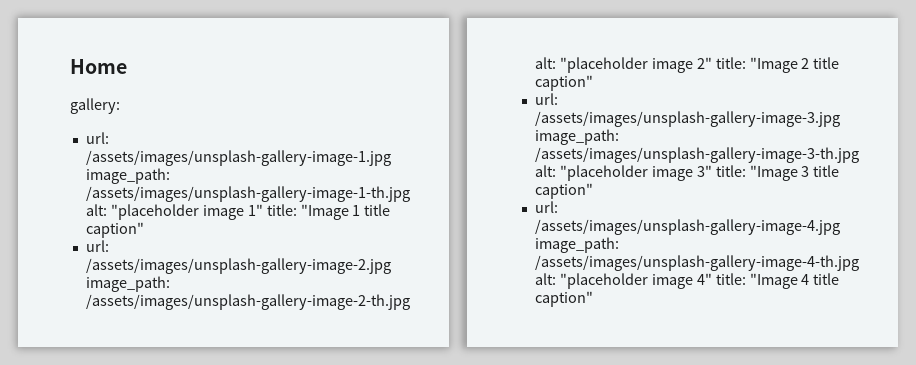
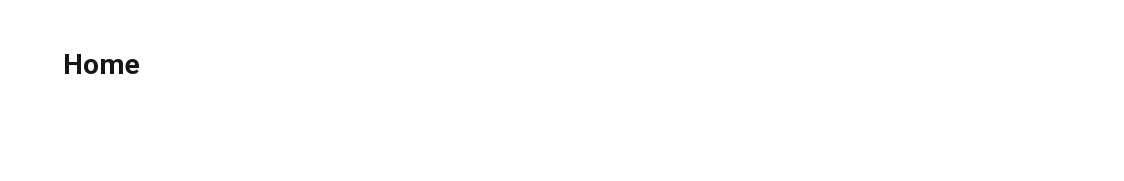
- gallery:
- url: /assets/images/unsplash-gallery-image-1.jpg image_path: /assets/images/unsplash-gallery-image-1-th.jpg alt: "placeholder image 1" title: "Image 1 title caption"
- url: /assets/images/unsplash-gallery-image-2.jpg image_path: /assets/images/unsplash-gallery-image-2-th.jpg alt: "placeholder image 2" title: "Image 2 title caption"
- url: /assets/images/unsplash-gallery-image-3.jpg image_path: /assets/images/unsplash-gallery-image-3-th.jpg alt: "placeholder image 3" title: "Image 3 title caption"
- url: /assets/images/unsplash-gallery-image-4.jpg image_path: /assets/images/unsplash-gallery-image-4-th.jpg alt: "placeholder image 4" title: "Image 4 title caption"

